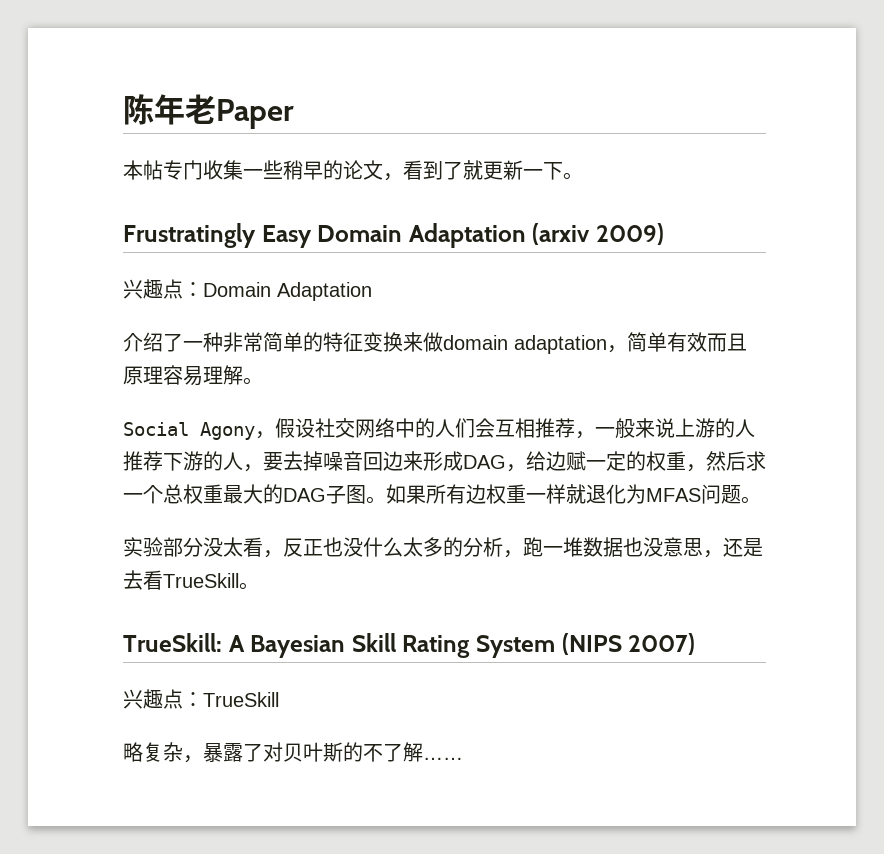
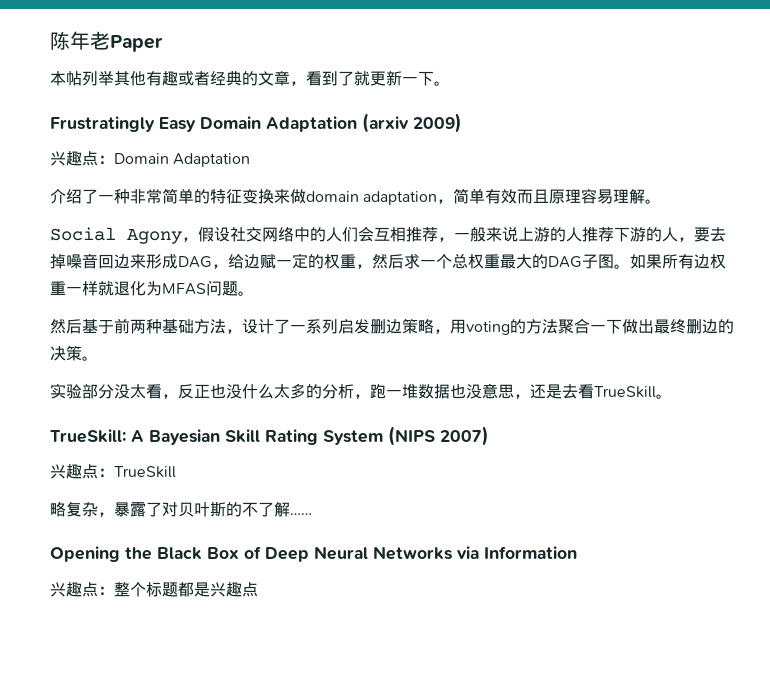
- 本帖专门收集一些稍早的论文，看到了就更新一下。
+ 本帖列举其他有趣或者经典的文章，看到了就更新一下。
+ 然后基于前两种基础方法，设计了一系列启发删边策略，用voting的方法聚合一下做出最终删边的决策。
+ Opening the Black Box of Deep Neural Networks via Information
+ 兴趣点：整个标题都是兴趣点

